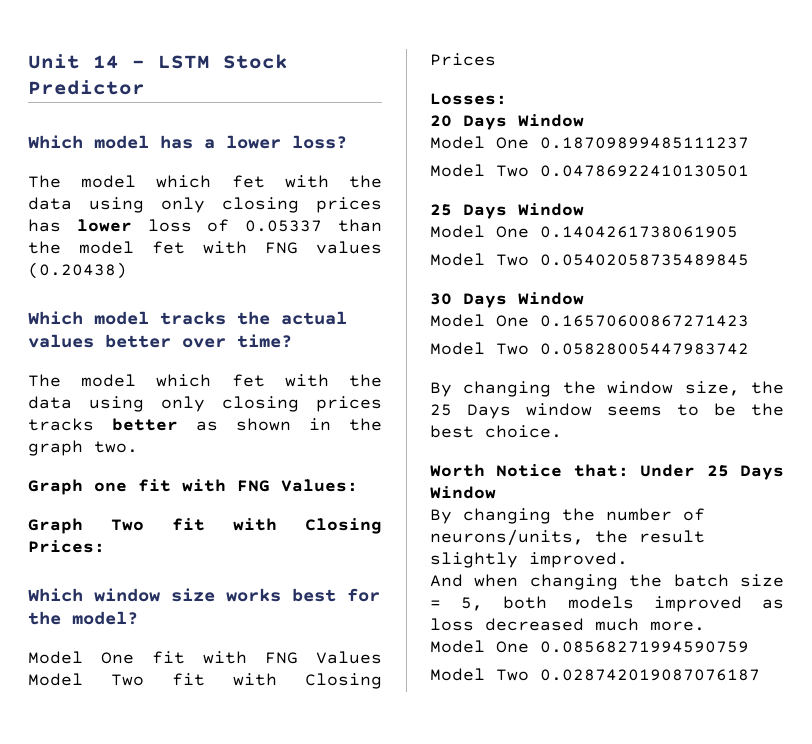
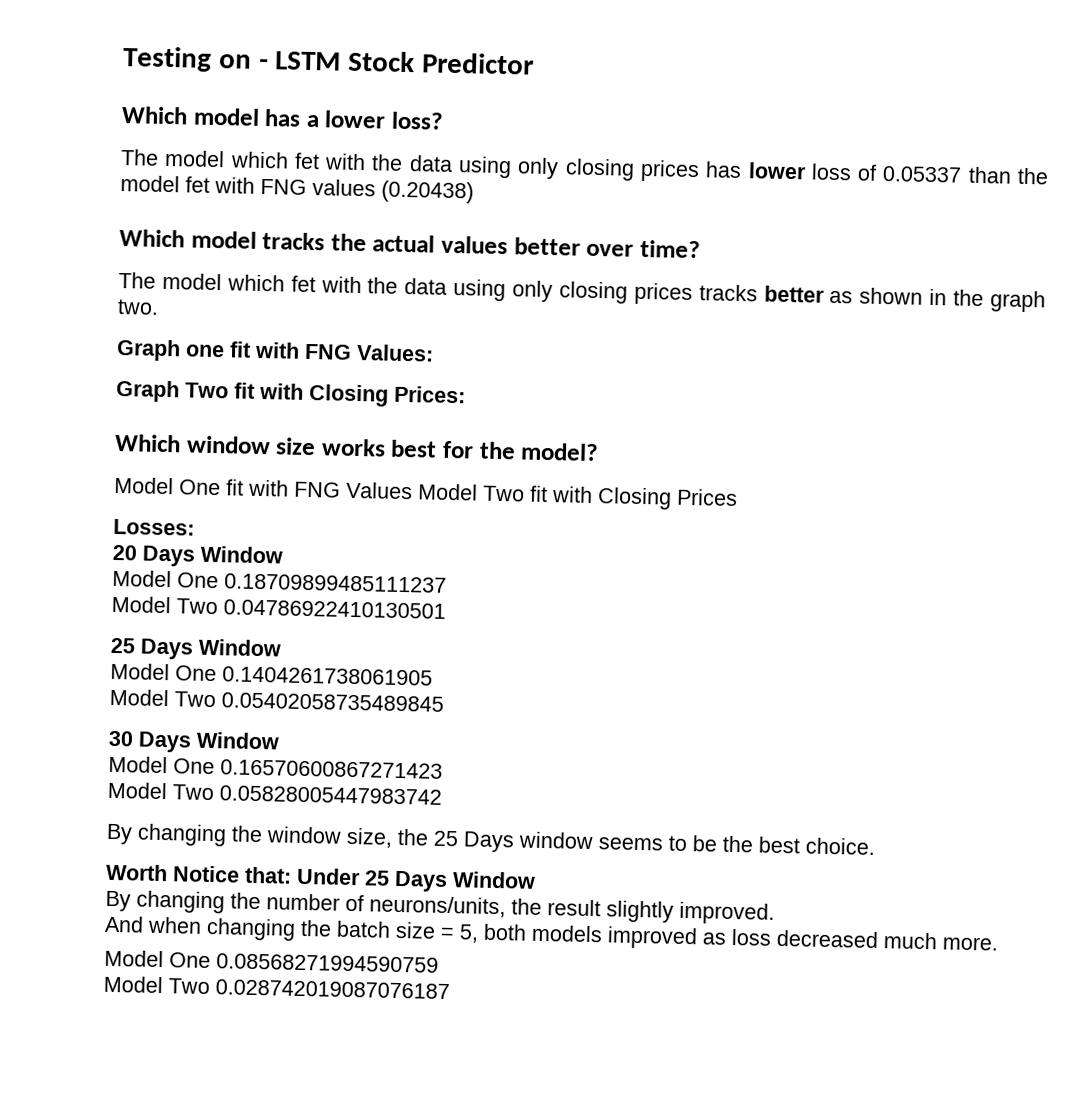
- Unit 14 - LSTM Stock Predictor
+ Testing on - LSTM Stock Predictor

